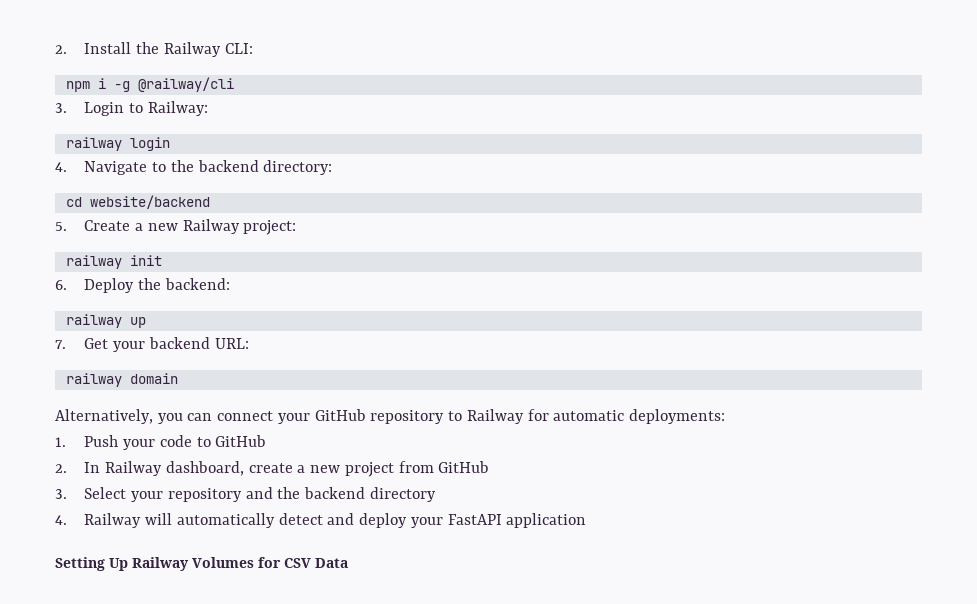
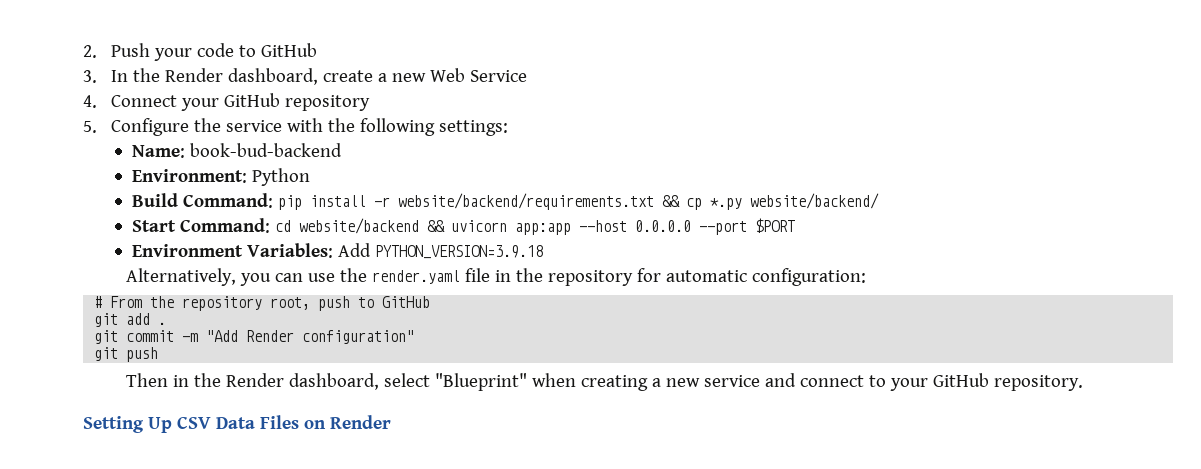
- 2. Install the Railway CLI:
- npm i -g @railway/cli
- 3. Login to Railway:
- railway login
- 4. Navigate to the backend directory:
- cd website/backend
- 5. Create a new Railway project:
- railway init
- 6. Deploy the backend:
- railway up
- 7. Get your backend URL:
- railway domain
- Alternatively, you can connect your GitHub repository to Railway for automatic deployments:
- 1. Push your code to GitHub
+ 2. Push your code to GitHub
- 2. In Railway dashboard, create a new project from GitHub
- 3. Select your repository and the backend directory
- 4. Railway will automatically detect and deploy your FastAPI application
- Setting Up Railway Volumes for CSV Data
+ 3. In the Render dashboard, create a new Web Service
+ 4. Connect your GitHub repository
+ 5. Configure the service with the following settings:
+ Name: book-bud-backend
+ Environment: Python
+ Build Command: pip install -r website/backend/requirements.txt && cp *.py website/backend/
+ Start Command: cd website/backend && uvicorn app:app --host 0.0.0.0 --port $PORT
+ Environment Variables: Add PYTHON_VERSION=3.9.18
+ Alternatively, you can use the render.yaml file in the repository for automatic configuration:
+ # From the repository root, push to GitHub
+ git add .
+ git commit -m "Add Render configuration"
+ git push
+ Then in the Render dashboard, select "Blueprint" when creating a new service and connect to your GitHub repository.
+ Setting Up CSV Data Files on Render

